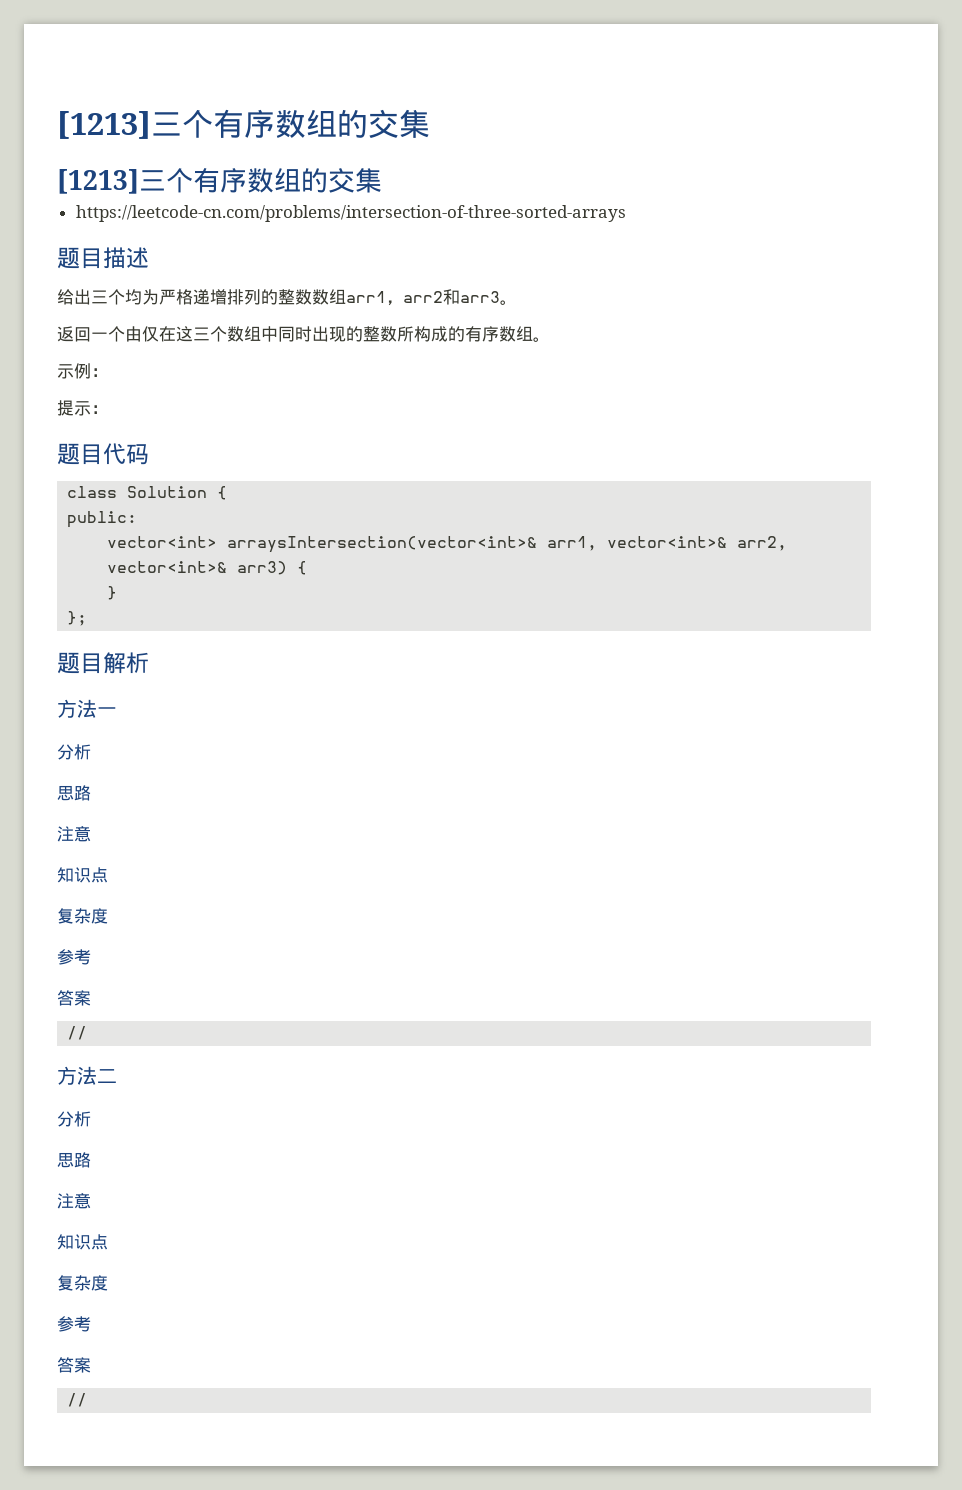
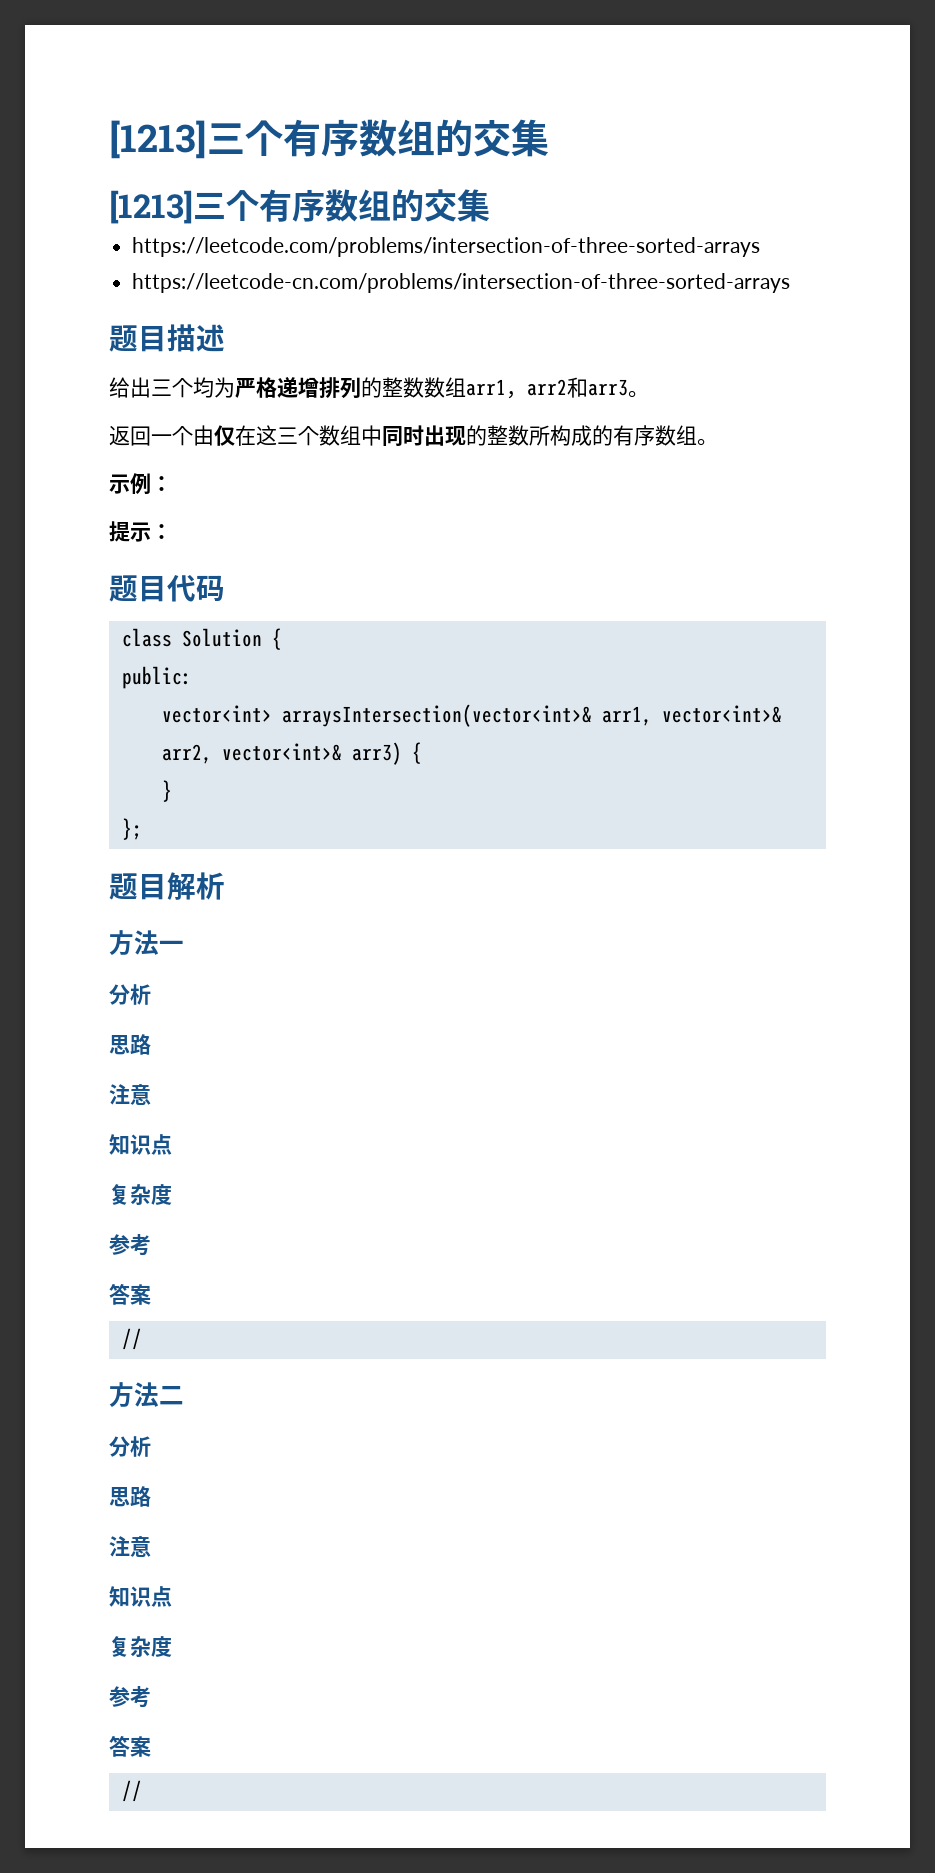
+ https://leetcode.com/problems/intersection-of-three-sorted-arrays

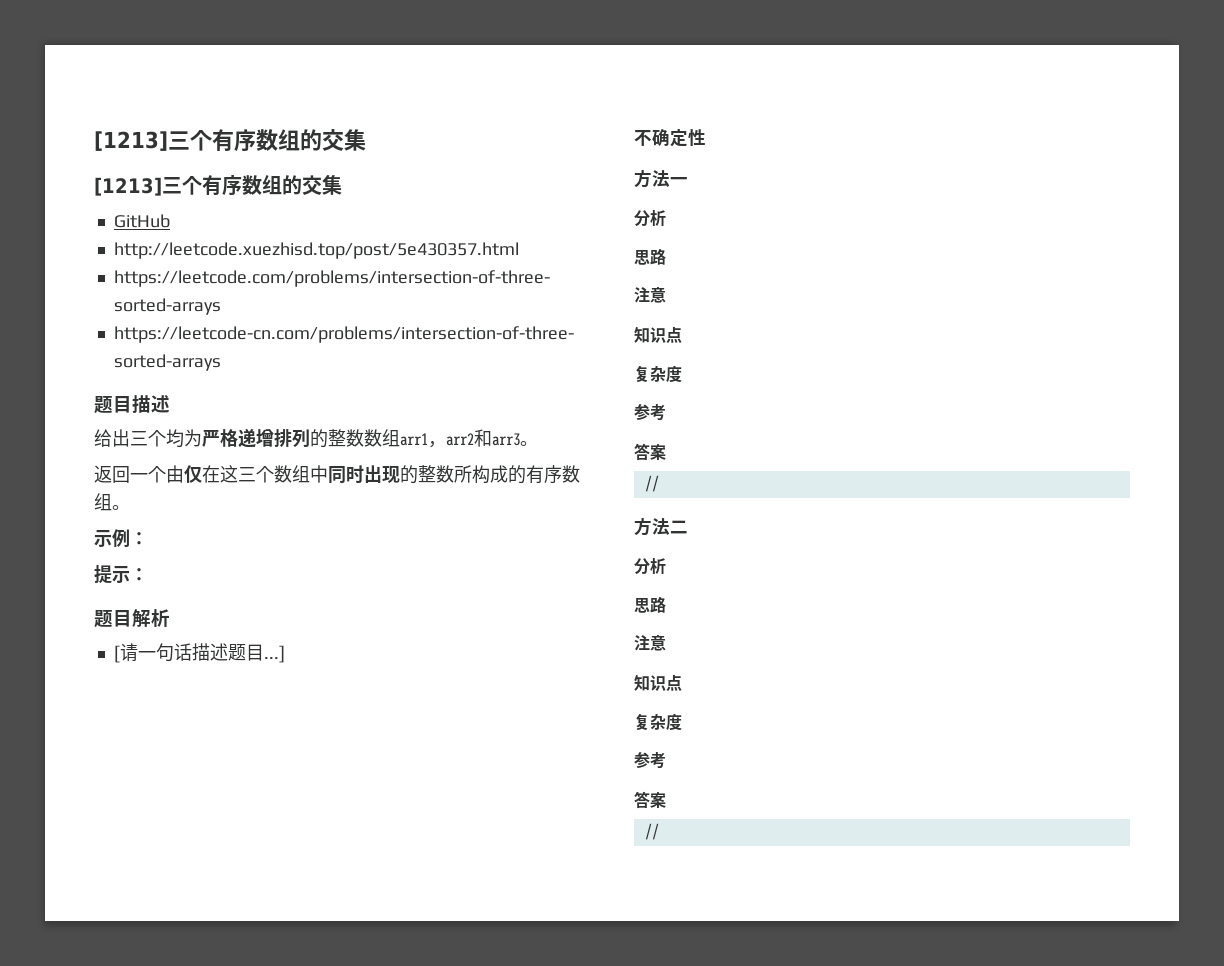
+ GitHub
+ http://leetcode.xuezhisd.top/post/5e430357.html
- 题目代码
- class Solution {
- public:
- vector<int> arraysIntersection(vector<int>& arr1, vector<int>& arr2, vector<int>& arr3) {
- }
- };
  题目解析
+ [请一句话描述题目...]
+ 不确定性

